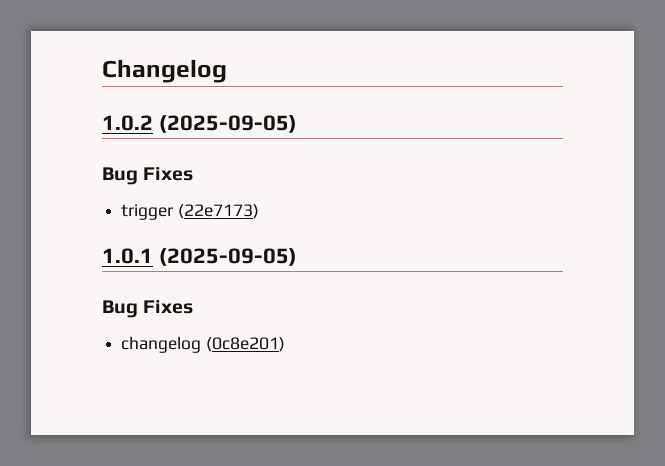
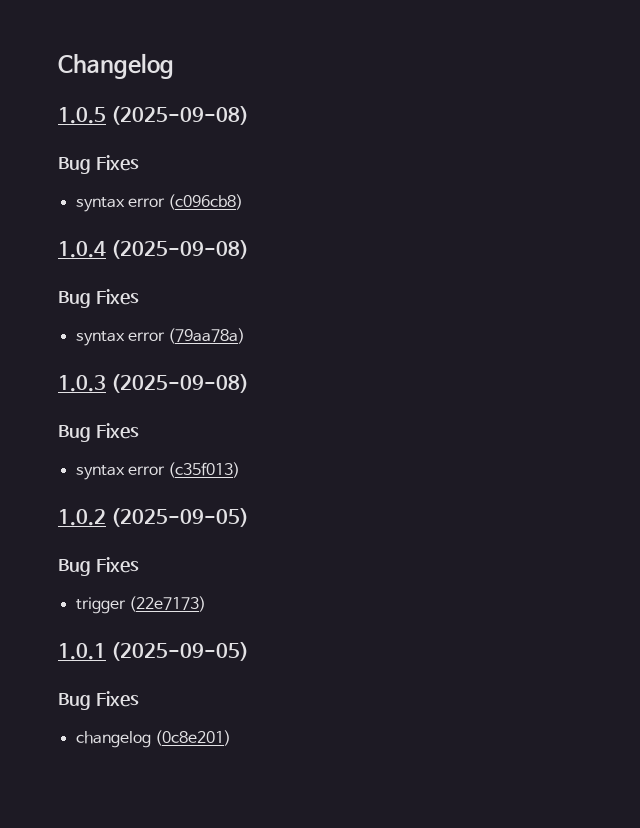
+ 1.0.5 (2025-09-08)
+ Bug Fixes
+ syntax error (c096cb8)
+ 1.0.4 (2025-09-08)
+ Bug Fixes
+ syntax error (79aa78a)
+ 1.0.3 (2025-09-08)
+ Bug Fixes
+ syntax error (c35f013)

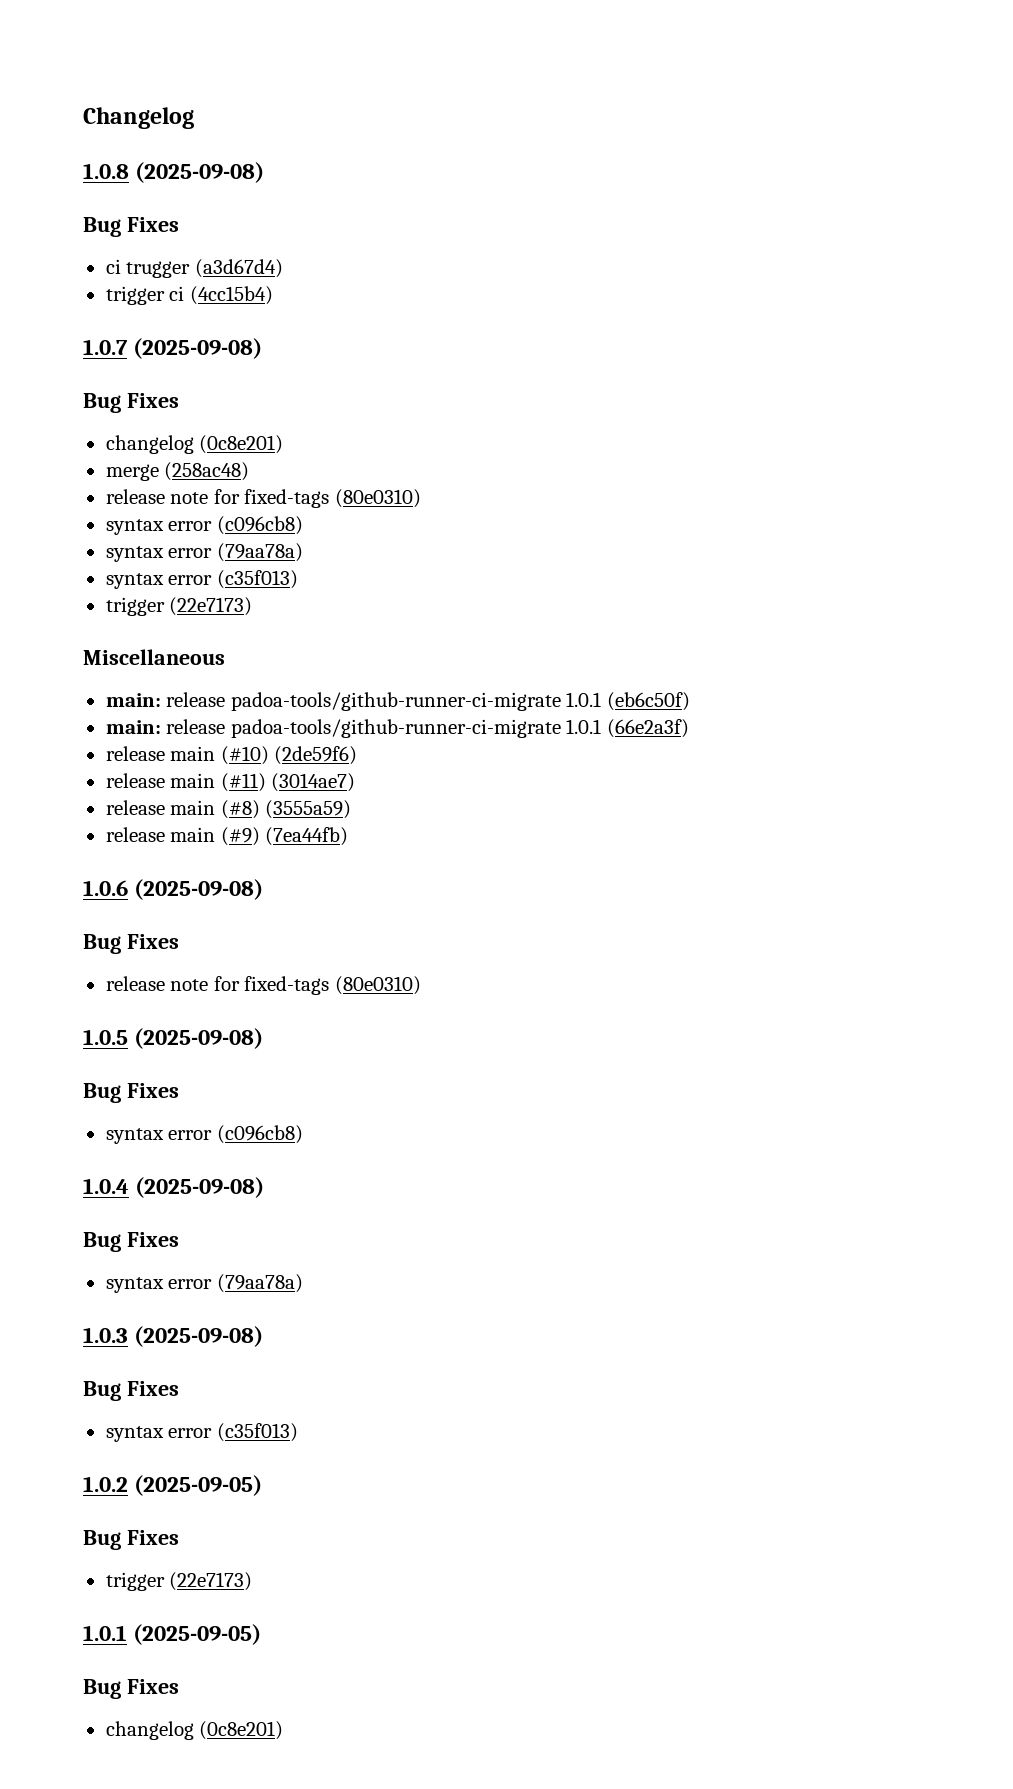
+ 1.0.8 (2025-09-08)
+ Bug Fixes
+ ci trugger (a3d67d4)
+ trigger ci (4cc15b4)
+ 1.0.7 (2025-09-08)
+ Bug Fixes
+ changelog (0c8e201)
+ merge (258ac48)
+ release note for fixed-tags (80e0310)
+ syntax error (c096cb8)
+ syntax error (79aa78a)
+ syntax error (c35f013)
+ trigger (22e7173)
+ Miscellaneous
+ main: release padoa-tools/github-runner-ci-migrate 1.0.1 (eb6c50f)
+ main: release padoa-tools/github-runner-ci-migrate 1.0.1 (66e2a3f)
+ release main (#10) (2de59f6)
+ release main (#11) (3014ae7)
+ release main (#8) (3555a59)
+ release main (#9) (7ea44fb)
+ 1.0.6 (2025-09-08)
+ Bug Fixes
+ release note for fixed-tags (80e0310)

